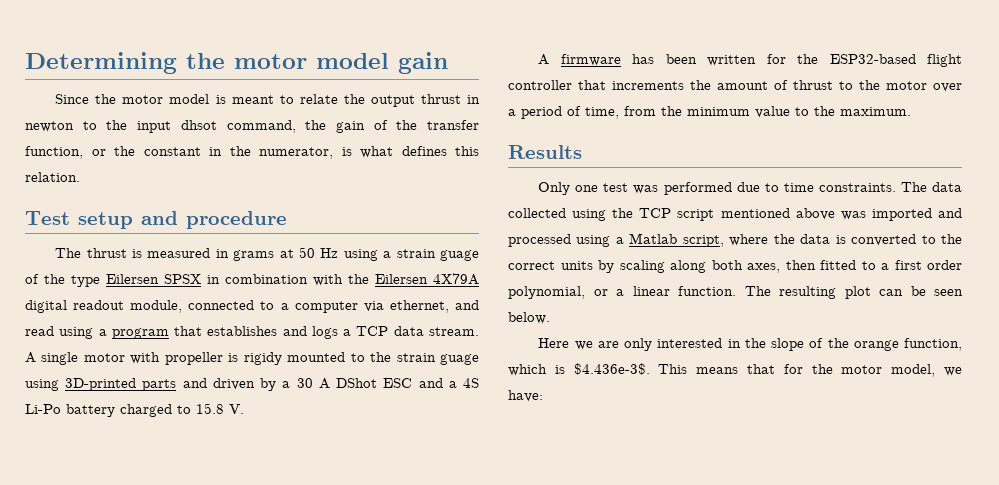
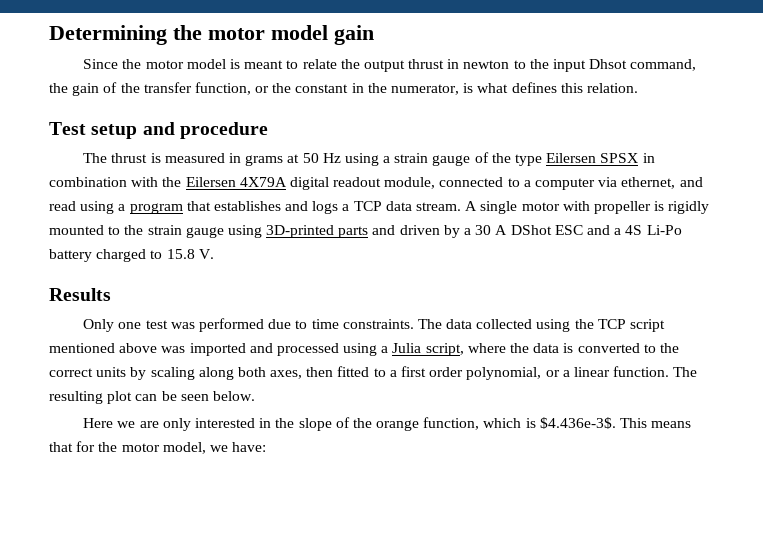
- Since the motor model is meant to relate the output thrust in newton to the input dhsot command, the gain of the transfer function, or the constant in the numerator, is what defines this relation.
+ Since the motor model is meant to relate the output thrust in newton to the input Dhsot command, the gain of the transfer function, or the constant in the numerator, is what defines this relation.
- The thrust is measured in grams at 50 Hz using a strain guage of the type Eilersen SPSX in combination with the Eilersen 4X79A digital readout module, connected to a computer via ethernet, and read using a program that establishes and logs a TCP data stream.
+ The thrust is measured in grams at 50 Hz using a strain gauge of the type Eilersen SPSX in combination with the Eilersen 4X79A digital readout module, connected to a computer via ethernet, and read using a program that establishes and logs a TCP data stream.
- A single motor with propeller is rigidy mounted to the strain guage using 3D-printed parts and driven by a 30 A DShot ESC and a 4S Li-Po battery charged to 15.8 V.
+ A single motor with propeller is rigidly mounted to the strain gauge using 3D-printed parts and driven by a 30 A DShot ESC and a 4S Li-Po battery charged to 15.8 V.
- A firmware has been written for the ESP32-based flight controller that increments the amount of thrust to the motor over a period of time, from the minimum value to the maximum.
- The data collected using the TCP script mentioned above was imported and processed using a Matlab script, where the data is converted to the correct units by scaling along both axes, then fitted to a first order polynomial, or a linear function.
+ The data collected using the TCP script mentioned above was imported and processed using a Julia script, where the data is converted to the correct units by scaling along both axes, then fitted to a first order polynomial, or a linear function.

